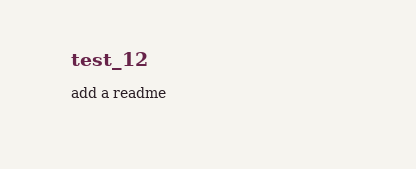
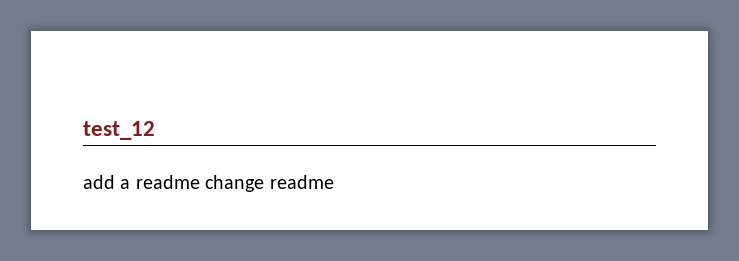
- add a readme
+ add a readme change readme

